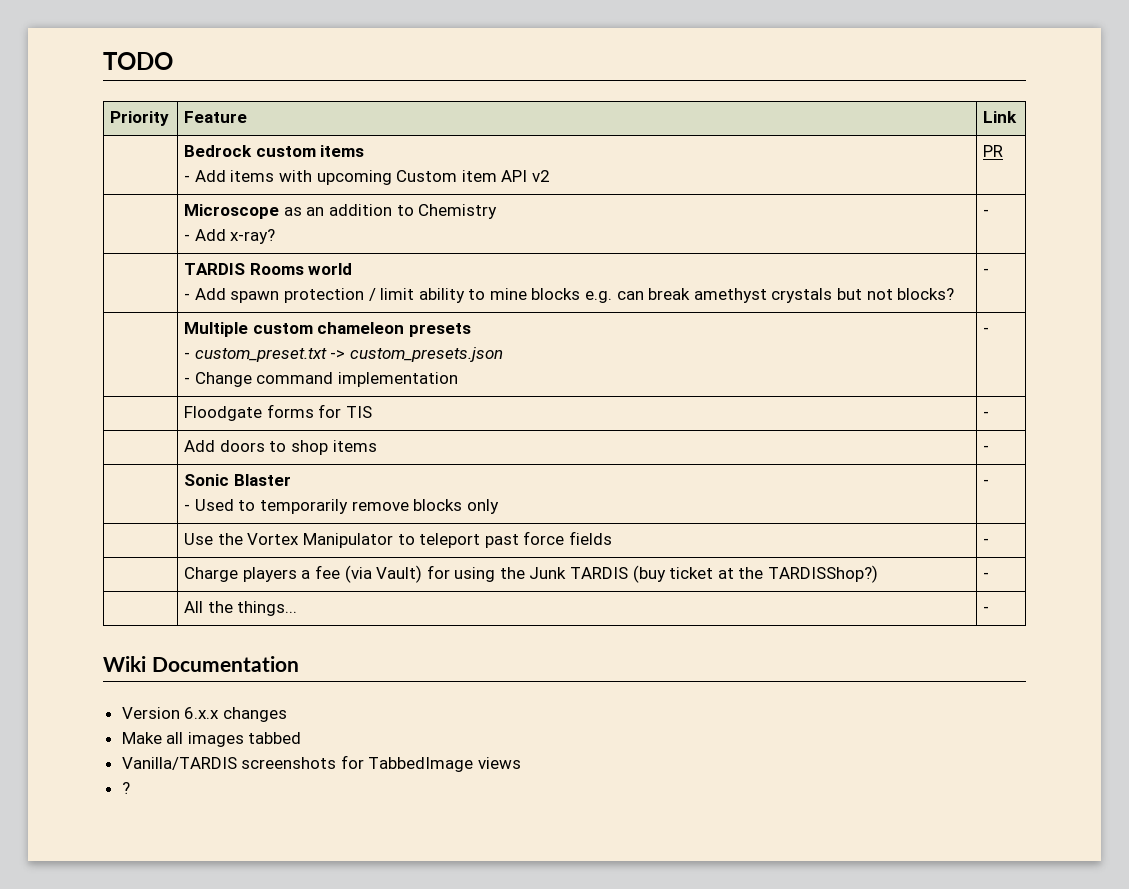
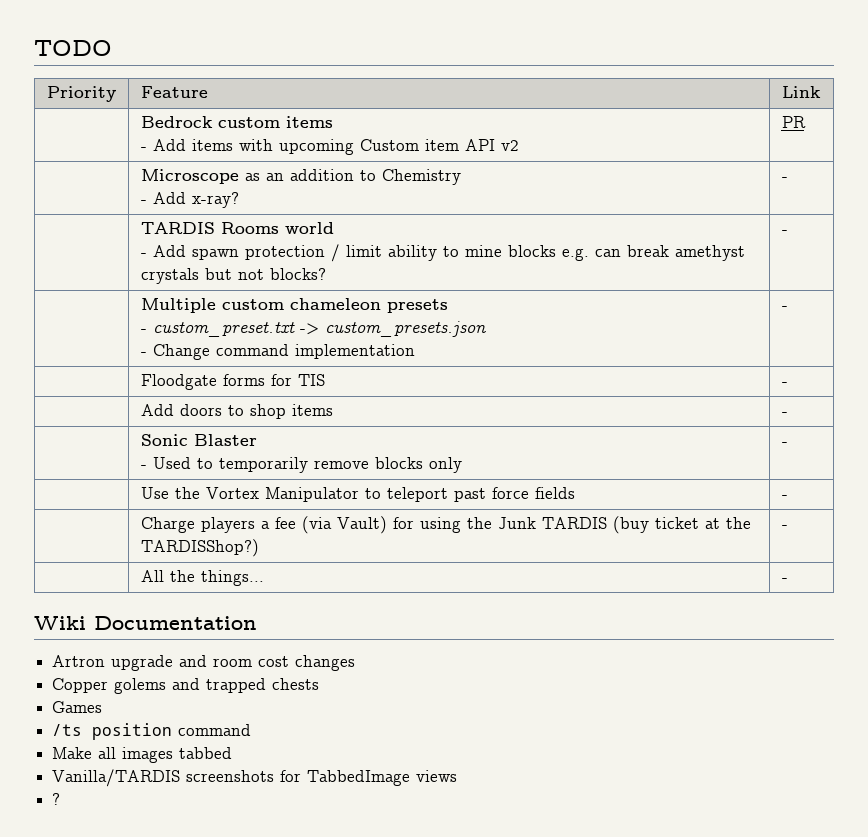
- Version 6.x.x changes
+ Artron upgrade and room cost changes
+ Copper golems and trapped chests
+ Games
+ /ts position command

